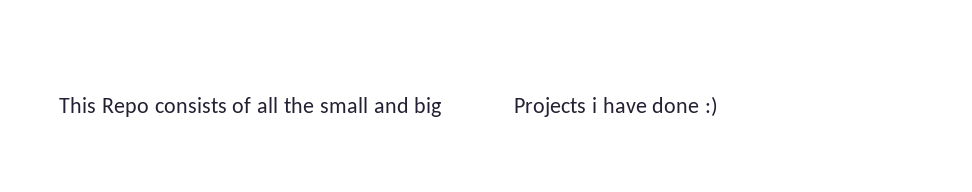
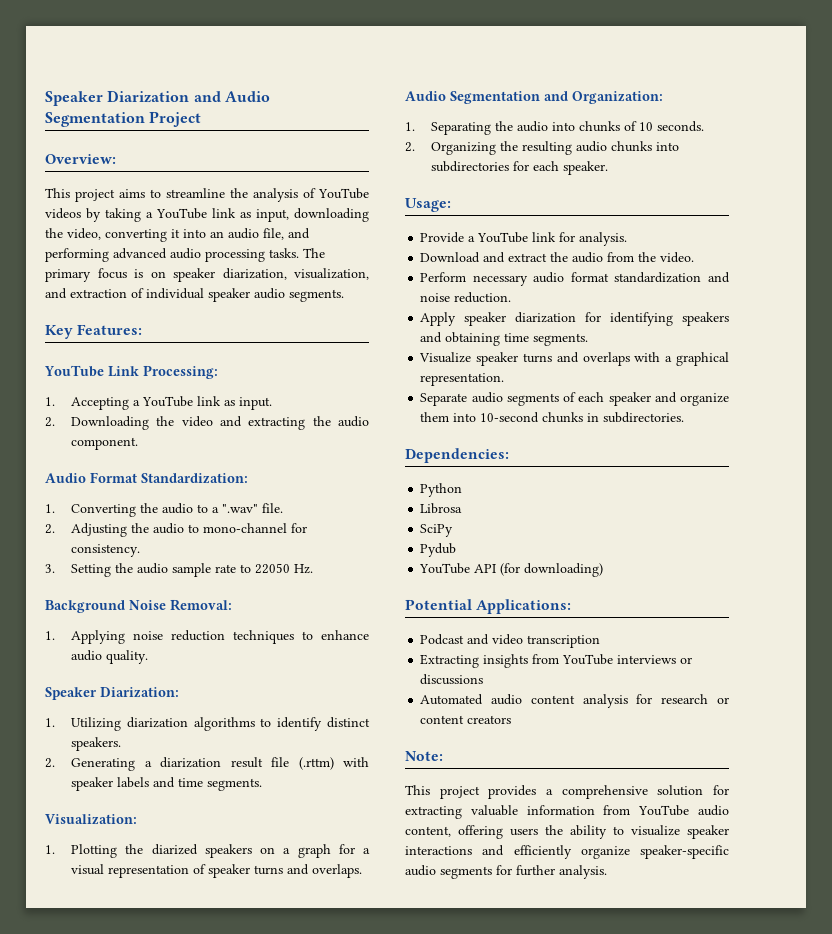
- This Repo consists of all the small and big Projects i have done :)
+ Speaker Diarization and Audio Segmentation Project
+ Overview:
+ This project aims to streamline the analysis of YouTube videos by taking a YouTube link as input, downloading the video, converting it into an audio file, and performing advanced audio processing tasks. The primary focus is on speaker diarization, visualization, and extraction of individual speaker audio segments.
+ Key Features:
+ YouTube Link Processing:
+ 1. Accepting a YouTube link as input.
+ 2. Downloading the video and extracting the audio component.
+ Audio Format Standardization:
+ 1. Converting the audio to a ".wav" file.
+ 2. Adjusting the audio to mono-channel for consistency.
+ 3. Setting the audio sample rate to 22050 Hz.
+ Background Noise Removal:
+ 1. Applying noise reduction techniques to enhance audio quality.
+ Speaker Diarization:
+ 1. Utilizing diarization algorithms to identify distinct speakers.
+ 2. Generating a diarization result file (.rttm) with speaker labels and time segments.
+ Visualization:
+ 1. Plotting the diarized speakers on a graph for a visual representation of speaker turns and overlaps.
+ Audio Segmentation and Organization:
+ 1. Separating the audio into chunks of 10 seconds.
+ 2. Organizing the resulting audio chunks into subdirectories for each speaker.
+ Usage:
+ Provide a YouTube link for analysis.
+ Download and extract the audio from the video.
+ Perform necessary audio format standardization and noise reduction.
+ Apply speaker diarization for identifying speakers and obtaining time segments.
+ Visualize speaker turns and overlaps with a graphical representation.
+ Separate audio segments of each speaker and organize them into 10-second chunks in subdirectories.
+ Dependencies:
+ Python
+ Librosa
+ SciPy
+ Pydub
+ YouTube API (for downloading)
+ Potential Applications:
+ Podcast and video transcription
+ Extracting insights from YouTube interviews or discussions
+ Automated audio content analysis for research or content creators
+ Note:
+ This project provides a comprehensive solution for extracting valuable information from YouTube audio content, offering users the ability to visualize speaker interactions and efficiently organize speaker-specific audio segments for further analysis.

